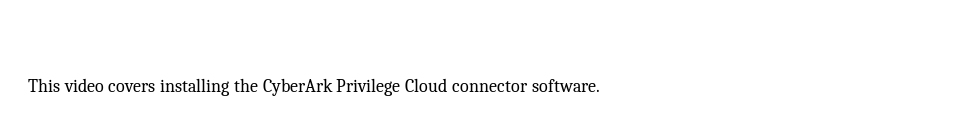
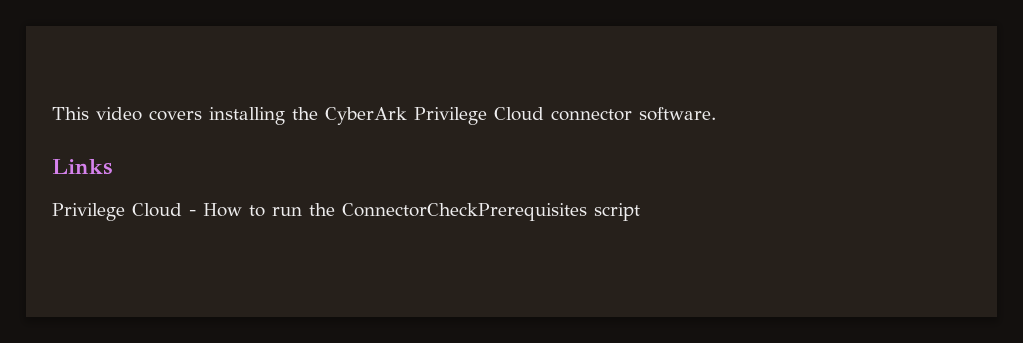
+ Links
+ Privilege Cloud - How to run the ConnectorCheckPrerequisites script

